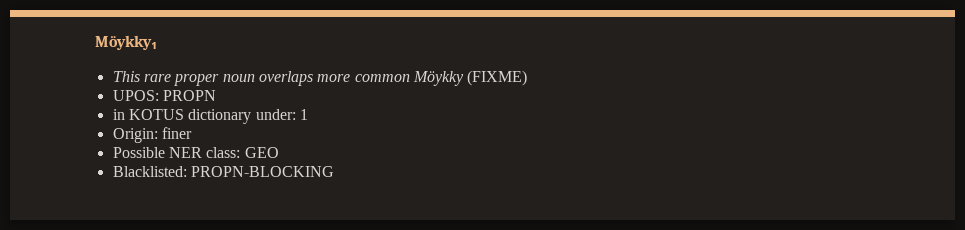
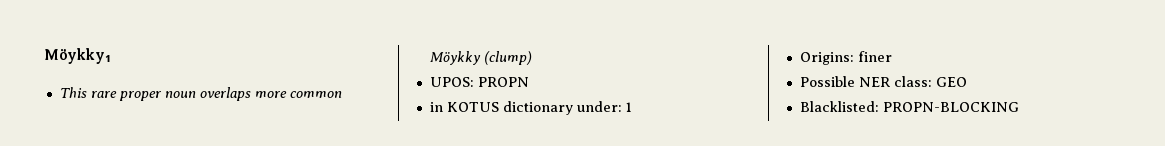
- This rare proper noun overlaps more common Möykky (FIXME)
+ This rare proper noun overlaps more common Möykky (clump)
- Origin: finer
+ Origins: finer

